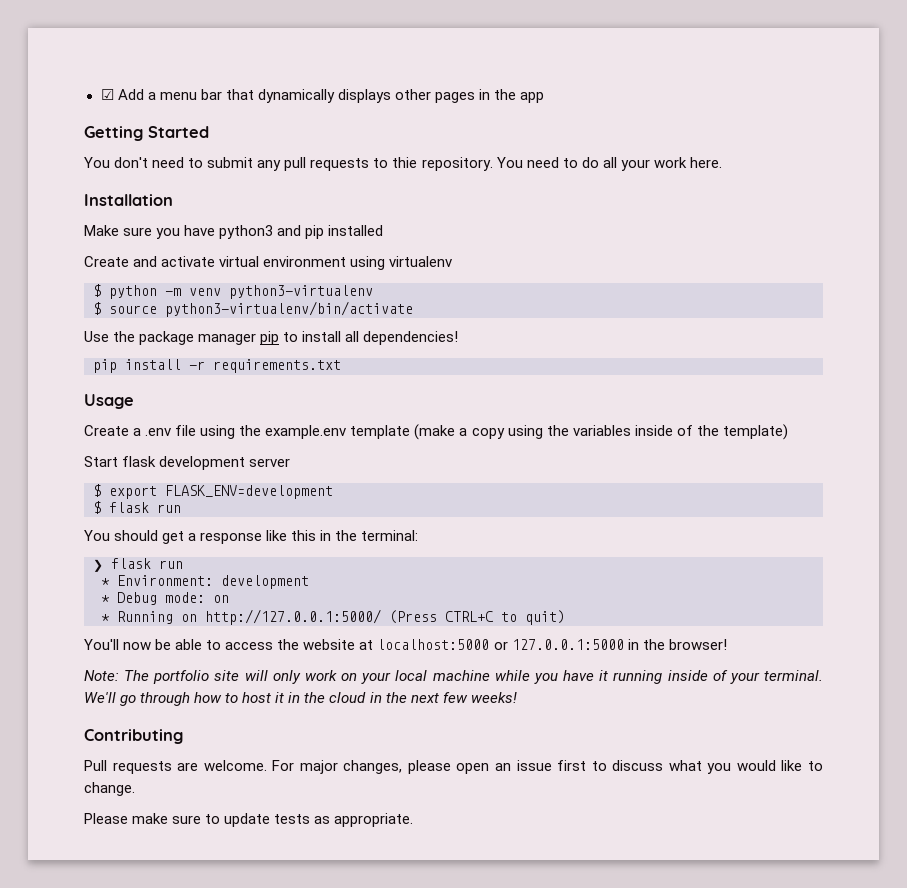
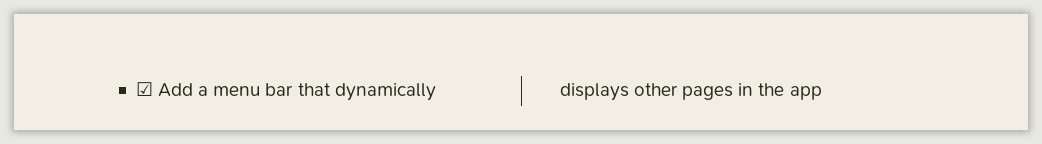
- Getting Started
- You don't need to submit any pull requests to thie repository. You need to do all your work here.
- Installation
- Make sure you have python3 and pip installed
- Create and activate virtual environment using virtualenv
- $ python -m venv python3-virtualenv
- $ source python3-virtualenv/bin/activate
- Use the package manager pip to install all dependencies!
- pip install -r requirements.txt
- Usage
- Create a .env file using the example.env template (make a copy using the variables inside of the template)
- Start flask development server
- $ export FLASK_ENV=development
- $ flask run
- You should get a response like this in the terminal:
- ❯ flask run
- * Environment: development
- * Debug mode: on
- * Running on http://127.0.0.1:5000/ (Press CTRL+C to quit)
- You'll now be able to access the website at localhost:5000 or 127.0.0.1:5000 in the browser!
- Note: The portfolio site will only work on your local machine while you have it running inside of your terminal. We'll go through how to host it in the cloud in the next few weeks!
- Contributing
- Pull requests are welcome. For major changes, please open an issue first to discuss what you would like to change.
- Please make sure to update tests as appropriate.

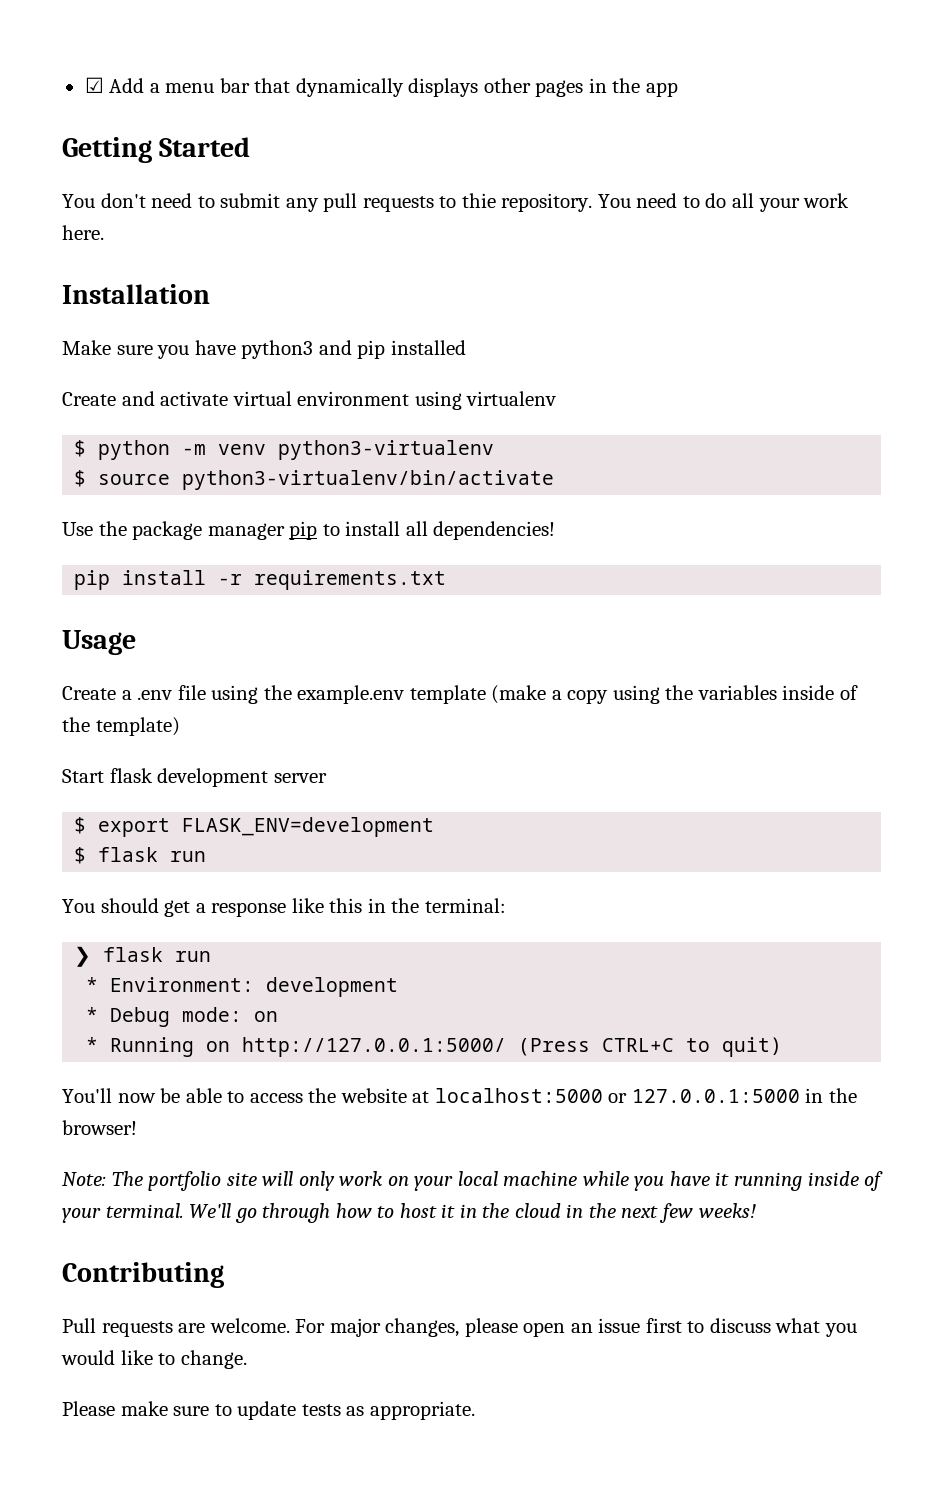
+ Getting Started
+ You don't need to submit any pull requests to thie repository. You need to do all your work here.
+ Installation
+ Make sure you have python3 and pip installed
+ Create and activate virtual environment using virtualenv
+ $ python -m venv python3-virtualenv
+ $ source python3-virtualenv/bin/activate
+ Use the package manager pip to install all dependencies!
+ pip install -r requirements.txt
+ Usage
+ Create a .env file using the example.env template (make a copy using the variables inside of the template)
+ Start flask development server
+ $ export FLASK_ENV=development
+ $ flask run
+ You should get a response like this in the terminal:
+ ❯ flask run
+ * Environment: development
+ * Debug mode: on
+ * Running on http://127.0.0.1:5000/ (Press CTRL+C to quit)
+ You'll now be able to access the website at localhost:5000 or 127.0.0.1:5000 in the browser!
+ Note: The portfolio site will only work on your local machine while you have it running inside of your terminal. We'll go through how to host it in the cloud in the next few weeks!
+ Contributing
+ Pull requests are welcome. For major changes, please open an issue first to discuss what you would like to change.
+ Please make sure to update tests as appropriate.

